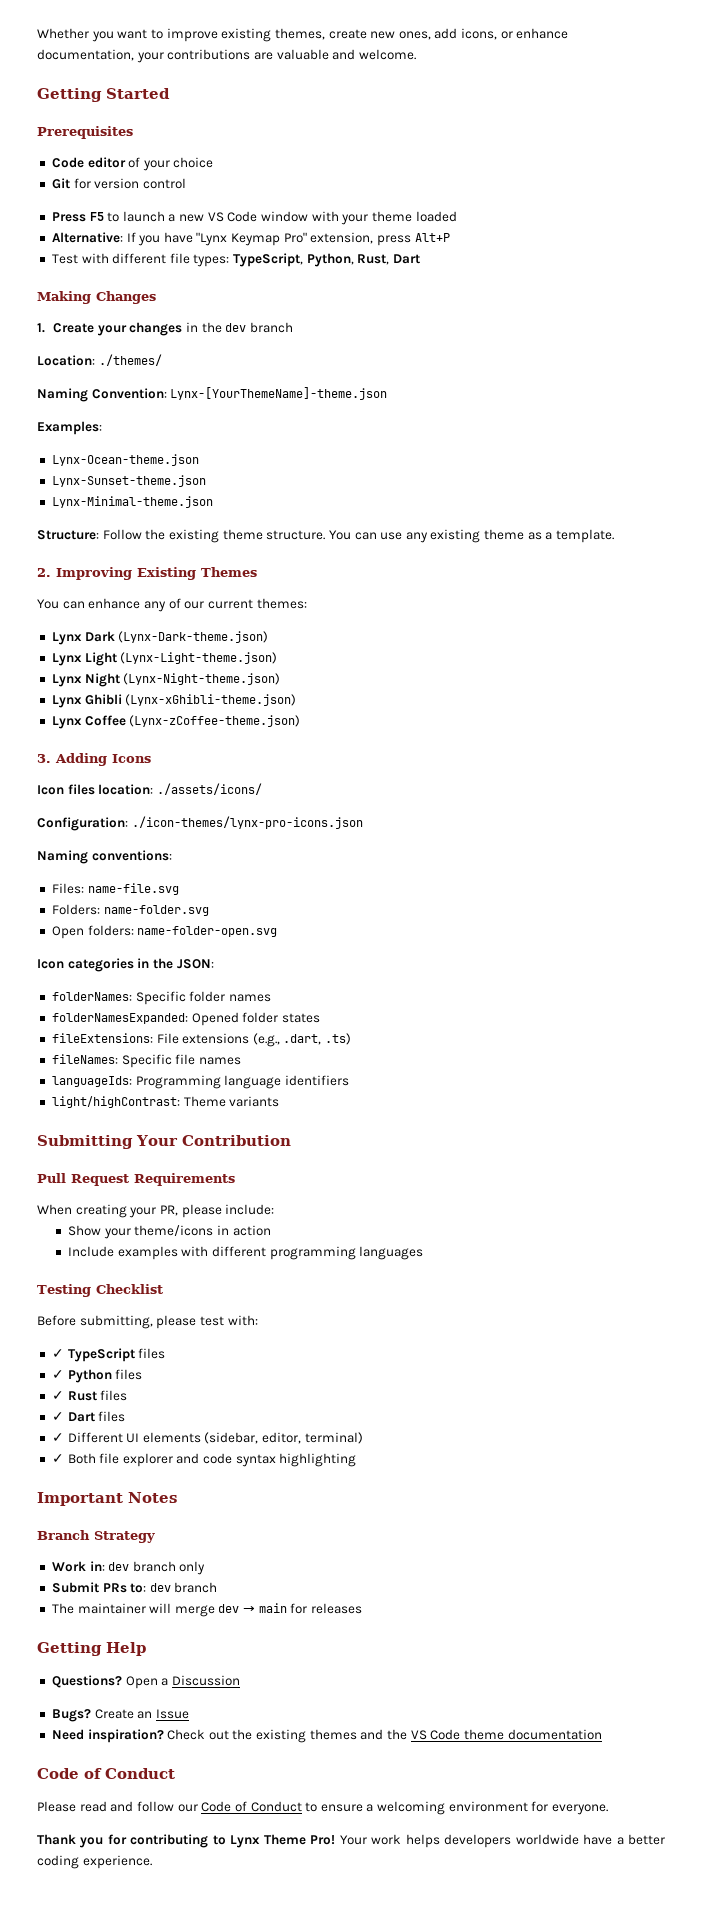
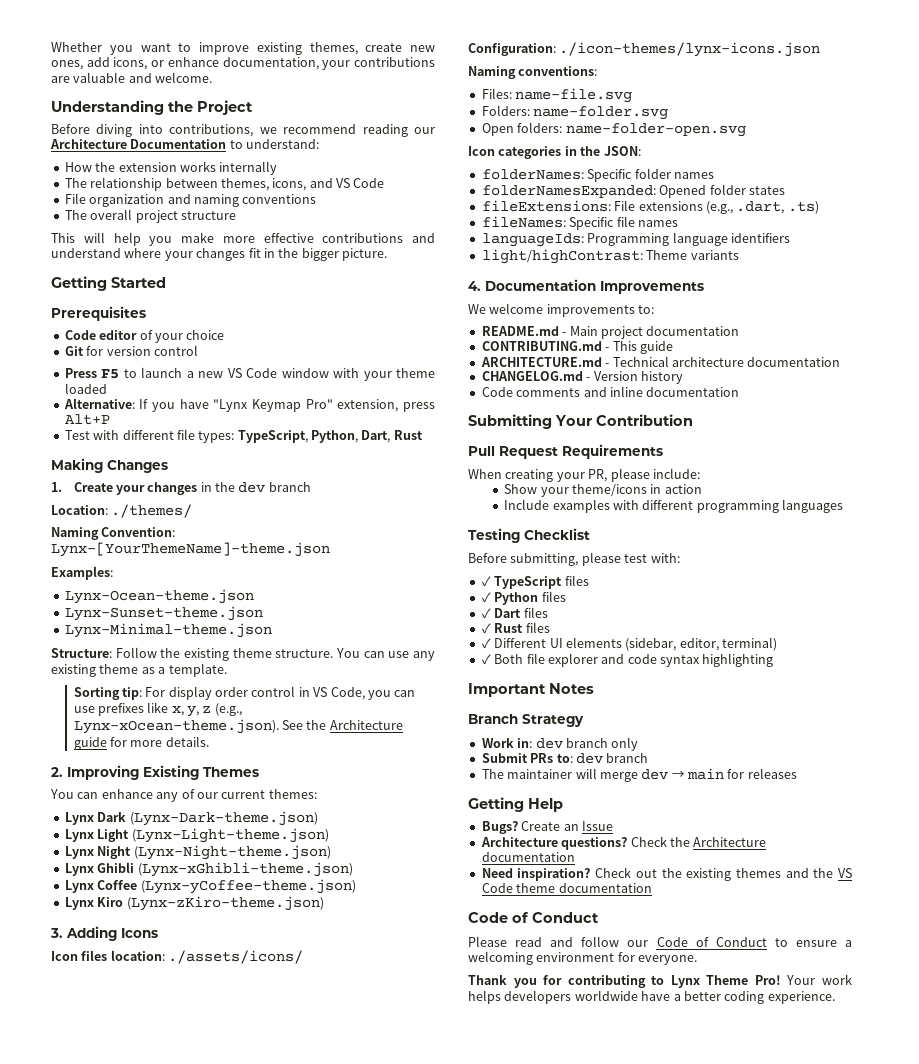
+ Understanding the Project
+ Before diving into contributions, we recommend reading our Architecture Documentation to understand:
+ How the extension works internally
+ The relationship between themes, icons, and VS Code
+ File organization and naming conventions
+ The overall project structure
+ This will help you make more effective contributions and understand where your changes fit in the bigger picture.
- Test with different file types: TypeScript, Python, Rust, Dart
+ Test with different file types: TypeScript, Python, Dart, Rust
+ Sorting tip: For display order control in VS Code, you can use prefixes like x, y, z (e.g., Lynx-xOcean-theme.json). See the Architecture guide for more details.
- Lynx Coffee (Lynx-zCoffee-theme.json)
+ Lynx Coffee (Lynx-yCoffee-theme.json)
+ Lynx Kiro (Lynx-zKiro-theme.json)
- Configuration: ./icon-themes/lynx-pro-icons.json
+ Configuration: ./icon-themes/lynx-icons.json
+ 4. Documentation Improvements
+ We welcome improvements to:
+ README.md - Main project documentation
+ CONTRIBUTING.md - This guide
+ ARCHITECTURE.md - Technical architecture documentation
+ CHANGELOG.md - Version history
+ Code comments and inline documentation
+ ✓ Dart files
  ✓ Rust files
- ✓ Dart files
- Questions? Open a Discussion
+ Architecture questions? Check the Architecture documentation

